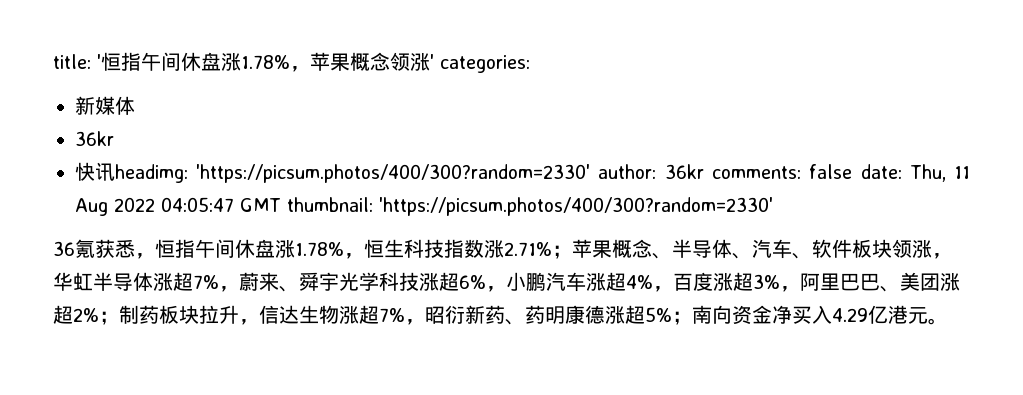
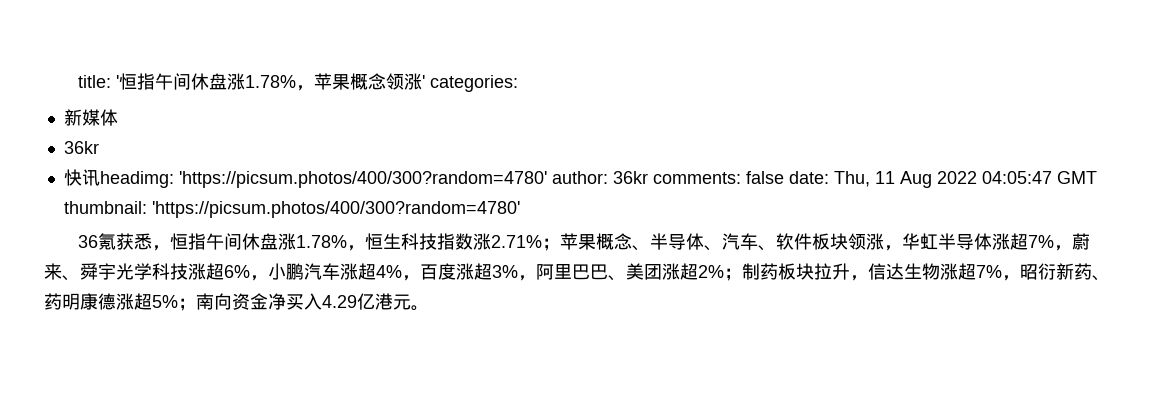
- 快讯headimg: 'https://picsum.photos/400/300?random=2330' author: 36kr comments: false date: Thu, 11 Aug 2022 04:05:47 GMT thumbnail: 'https://picsum.photos/400/300?random=2330'
+ 快讯headimg: 'https://picsum.photos/400/300?random=4780' author: 36kr comments: false date: Thu, 11 Aug 2022 04:05:47 GMT thumbnail: 'https://picsum.photos/400/300?random=4780'

